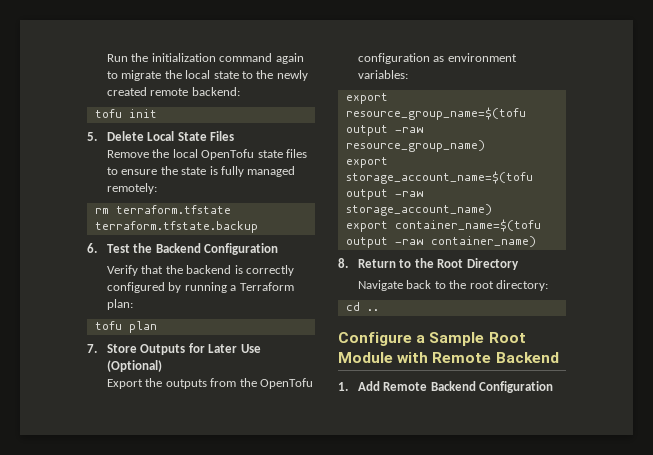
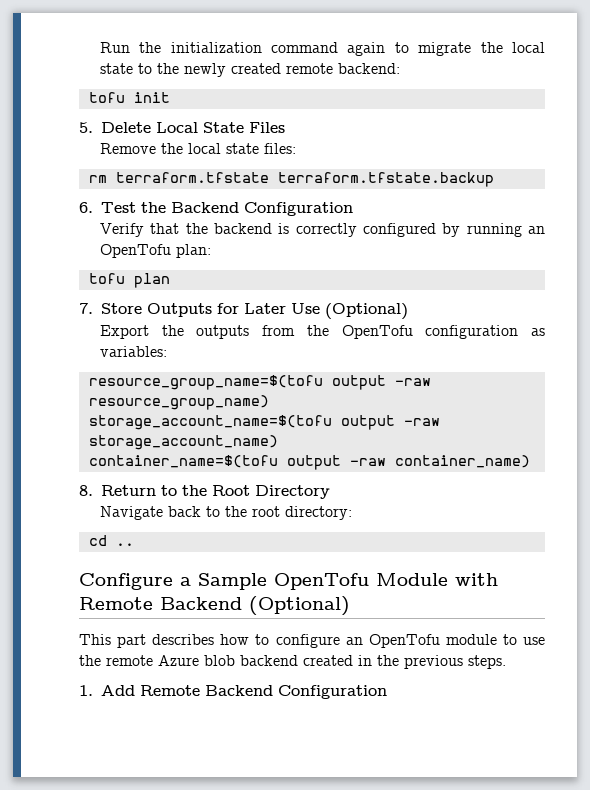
- Remove the local OpenTofu state files to ensure the state is fully managed remotely:
+ Remove the local state files:
- Verify that the backend is correctly configured by running a Terraform plan:
+ Verify that the backend is correctly configured by running an OpenTofu plan:
- Export the outputs from the OpenTofu configuration as environment variables:
+ Export the outputs from the OpenTofu configuration as variables:
- export resource_group_name=$(tofu output -raw resource_group_name)
+ resource_group_name=$(tofu output -raw resource_group_name)
- export storage_account_name=$(tofu output -raw storage_account_name)
+ storage_account_name=$(tofu output -raw storage_account_name)
- export container_name=$(tofu output -raw container_name)
+ container_name=$(tofu output -raw container_name)
- Configure a Sample Root Module with Remote Backend
+ Configure a Sample OpenTofu Module with Remote Backend (Optional)
+ This part describes how to configure an OpenTofu module to use the remote Azure blob backend created in the previous steps.

